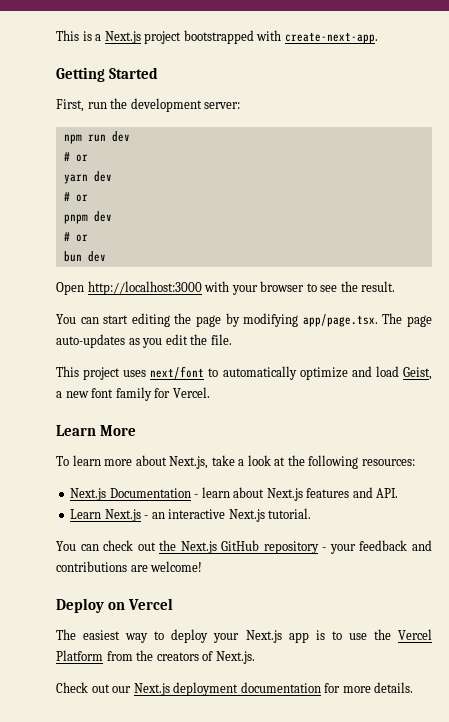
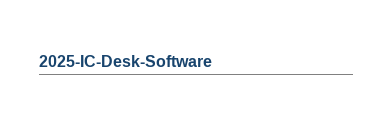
- This is a Next.js project bootstrapped with create-next-app.
- Getting Started
- First, run the development server:
- npm run dev
- # or
- yarn dev
- # or
- pnpm dev
- # or
- bun dev
- Open http://localhost:3000 with your browser to see the result.
- You can start editing the page by modifying app/page.tsx. The page auto-updates as you edit the file.
- This project uses next/font to automatically optimize and load Geist, a new font family for Vercel.
- Learn More
- To learn more about Next.js, take a look at the following resources:
- Next.js Documentation - learn about Next.js features and API.
- Learn Next.js - an interactive Next.js tutorial.
- You can check out the Next.js GitHub repository - your feedback and contributions are welcome!
- Deploy on Vercel
- The easiest way to deploy your Next.js app is to use the Vercel Platform from the creators of Next.js.
- Check out our Next.js deployment documentation for more details.
+ 2025-IC-Desk-Software

